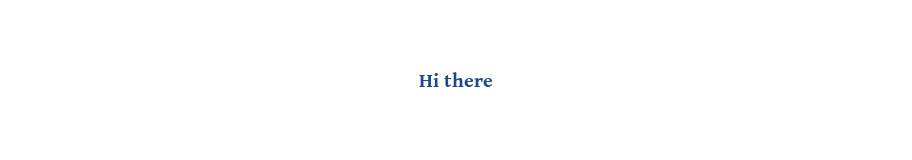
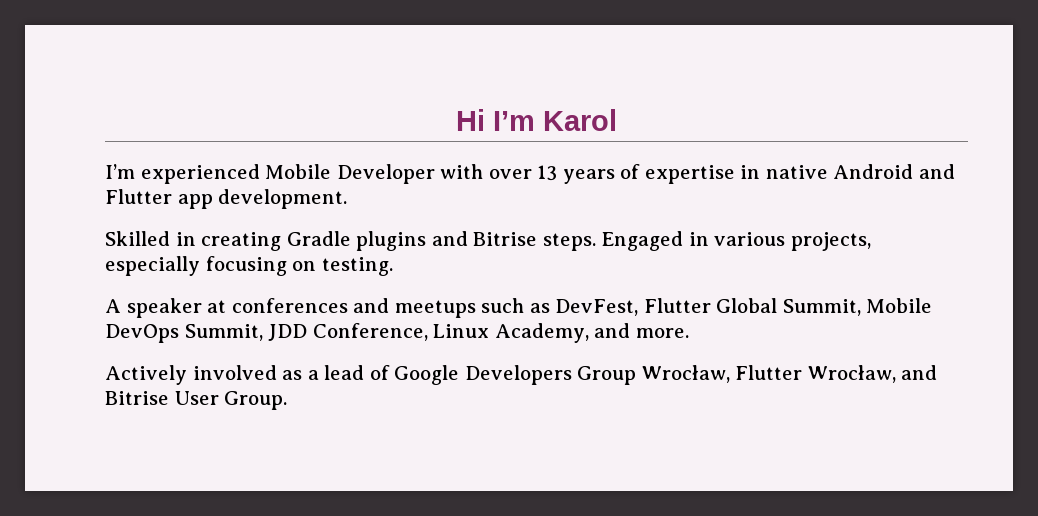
- Hi there
+ Hi I’m Karol
+ I’m experienced Mobile Developer with over 13 years of expertise in native Android and Flutter app development.
+ Skilled in creating Gradle plugins and Bitrise steps. Engaged in various projects, especially focusing on testing.
+ A speaker at conferences and meetups such as DevFest, Flutter Global Summit, Mobile DevOps Summit, JDD Conference, Linux Academy, and more.
+ Actively involved as a lead of Google Developers Group Wrocław, Flutter Wrocław, and Bitrise User Group.

